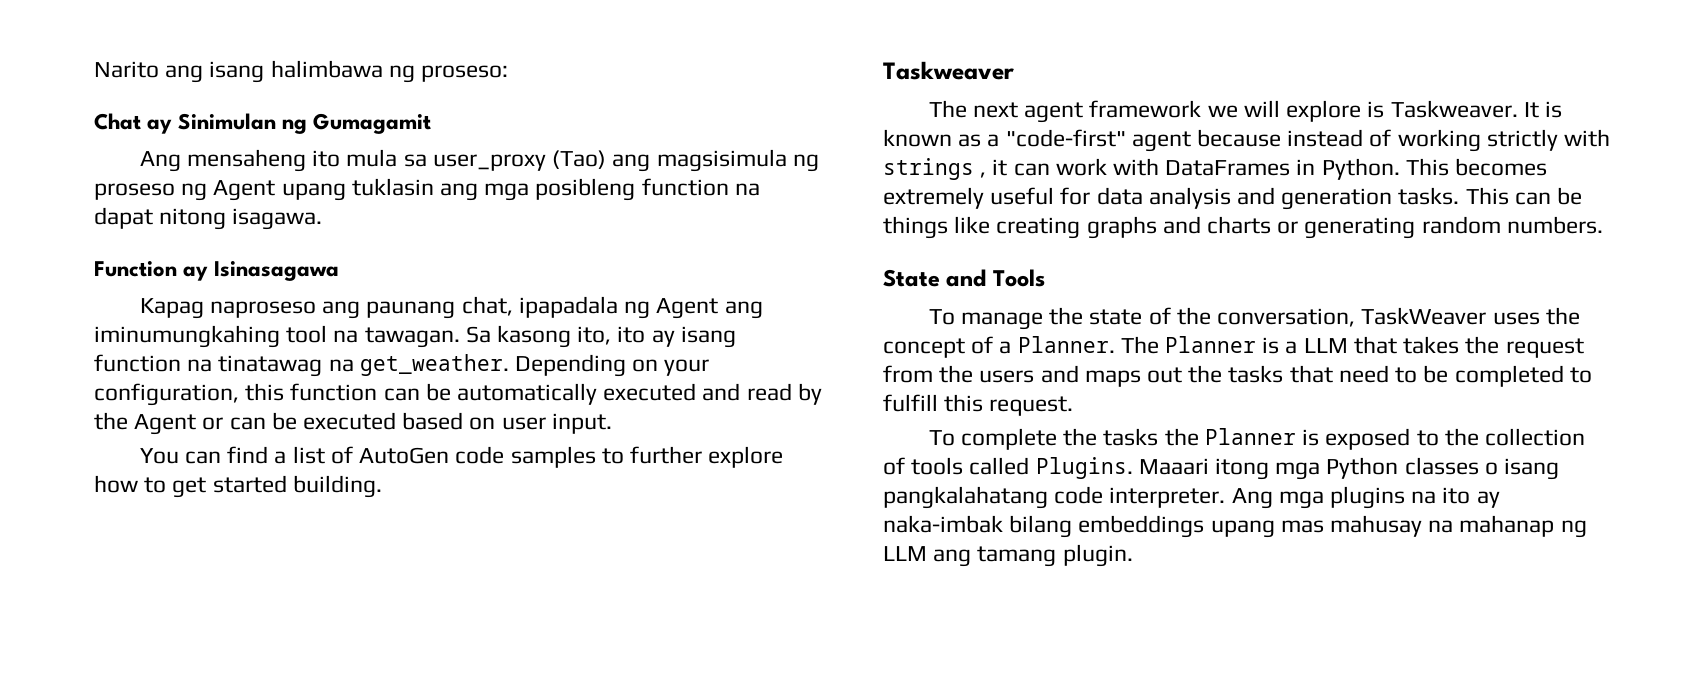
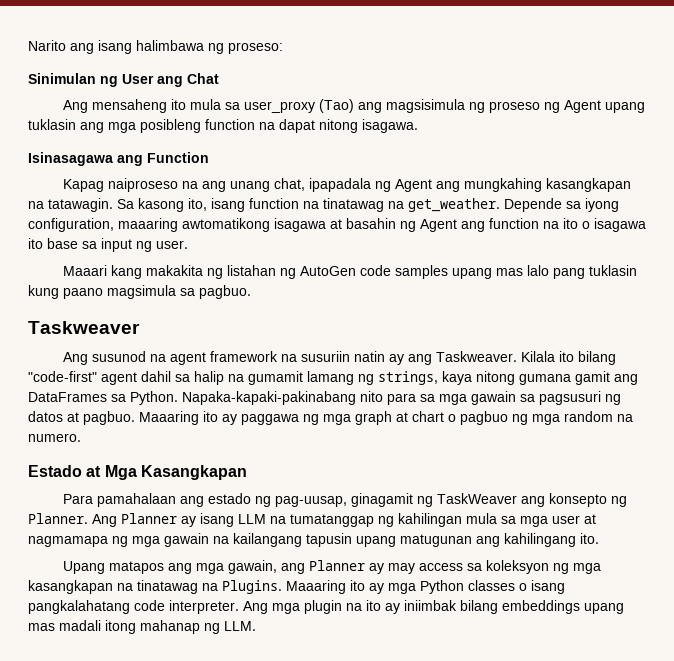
- Chat ay Sinimulan ng Gumagamit
+ Sinimulan ng User ang Chat
- Function ay Isinasagawa
+ Isinasagawa ang Function
- Kapag naproseso ang paunang chat, ipapadala ng Agent ang iminumungkahing tool na tawagan.
+ Kapag naiproseso na ang unang chat, ipapadala ng Agent ang mungkahing kasangkapan na tatawagin.
- Sa kasong ito, ito ay isang function na tinatawag na get_weather.
+ Sa kasong ito, isang function na tinatawag na get_weather.
- Depending on your configuration, this function can be automatically executed and read by the Agent or can be executed based on user input.
- You can find a list of AutoGen code samples to further explore how to get started building.
+ Depende sa iyong configuration, maaaring awtomatikong isagawa at basahin ng Agent ang function na ito o isagawa ito base sa input ng user.
+ Maaari kang makakita ng listahan ng AutoGen code samples upang mas lalo pang tuklasin kung paano magsimula sa pagbuo.
  Taskweaver
- The next agent framework we will explore is Taskweaver. It is known as a "code-first" agent because instead of working strictly with strings , it can work with DataFrames in Python. This becomes extremely useful for data analysis and generation tasks. This can be things like creating graphs and charts or generating random numbers.
- State and Tools
- To manage the state of the conversation, TaskWeaver uses the concept of a Planner. The Planner is a LLM that takes the request from the users and maps out the tasks that need to be completed to fulfill this request.
- To complete the tasks the Planner is exposed to the collection of tools called Plugins. Maaari itong mga Python classes o isang pangkalahatang code interpreter.
+ Ang susunod na agent framework na susuriin natin ay ang Taskweaver. Kilala ito bilang "code-first" agent dahil sa halip na gumamit lamang ng strings, kaya nitong gumana gamit ang DataFrames sa Python. Napaka-kapaki-pakinabang nito para sa mga gawain sa pagsusuri ng datos at pagbuo. Maaaring ito ay paggawa ng mga graph at chart o pagbuo ng mga random na numero.
+ Estado at Mga Kasangkapan
+ Para pamahalaan ang estado ng pag-uusap, ginagamit ng TaskWeaver ang konsepto ng Planner. Ang Planner ay isang LLM na tumatanggap ng kahilingan mula sa mga user at nagmamapa ng mga gawain na kailangang tapusin upang matugunan ang kahilingang ito.
+ Upang matapos ang mga gawain, ang Planner ay may access sa koleksyon ng mga kasangkapan na tinatawag na Plugins. Maaaring ito ay mga Python classes o isang pangkalahatang code interpreter.
- Ang mga plugins na ito ay naka-imbak bilang embeddings upang mas mahusay na mahanap ng LLM ang tamang plugin.
+ Ang mga plugin na ito ay iniimbak bilang embeddings upang mas madali itong mahanap ng LLM.

